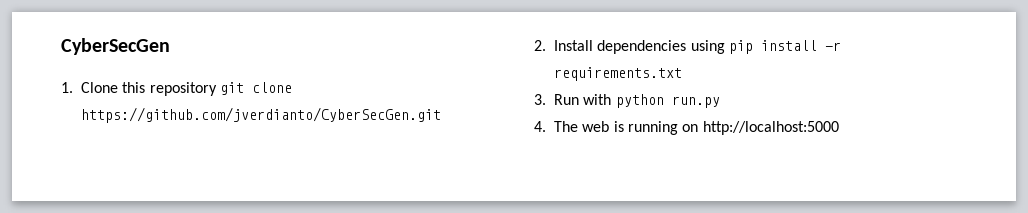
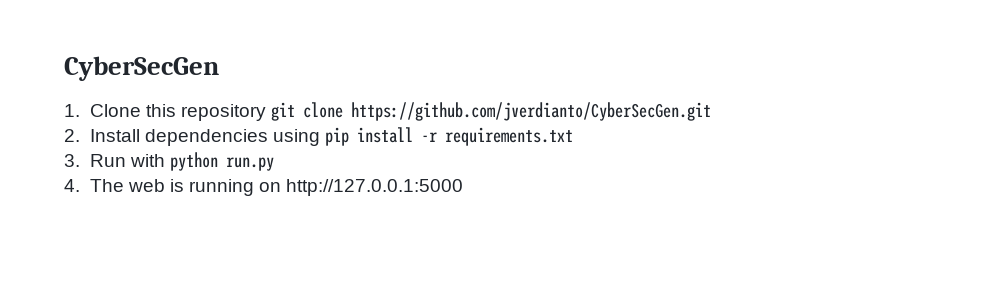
- 4. The web is running on http://localhost:5000
+ 4. The web is running on http://127.0.0.1:5000

